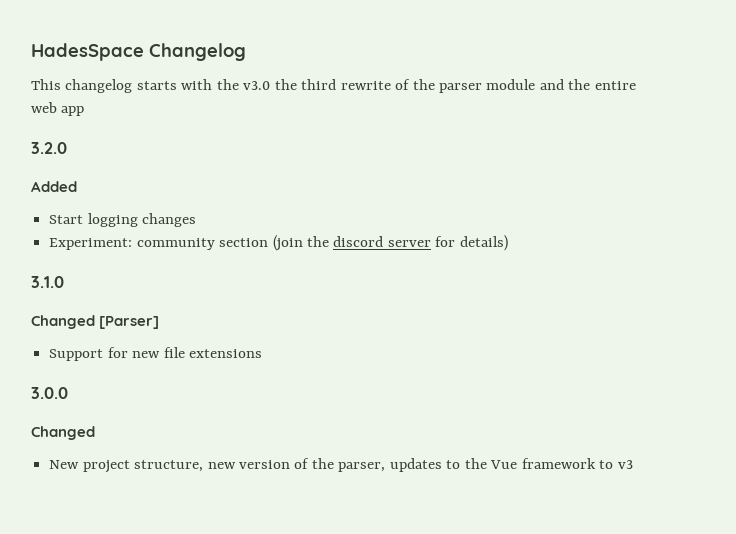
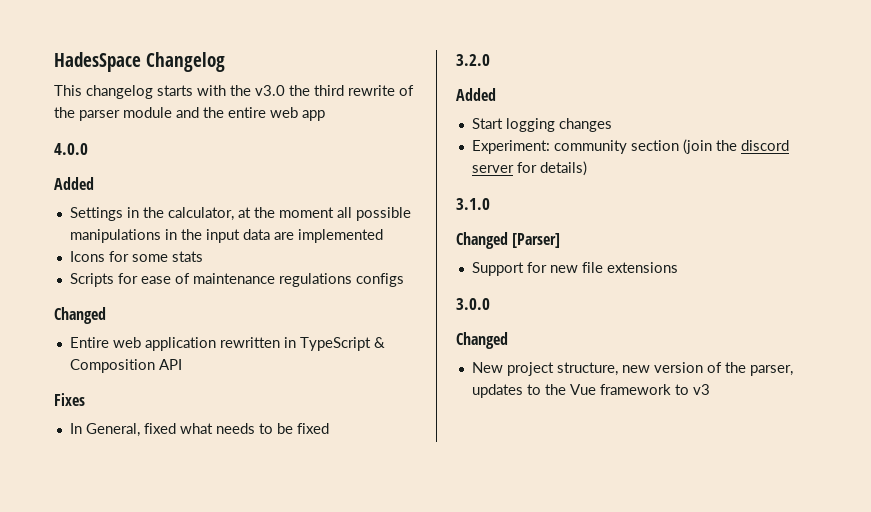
+ 4.0.0
+ Added
+ Settings in the calculator, at the moment all possible manipulations in the input data are implemented
+ Icons for some stats
+ Scripts for ease of maintenance regulations configs
+ Changed
+ Entire web application rewritten in TypeScript & Composition API
+ Fixes
+ In General, fixed what needs to be fixed

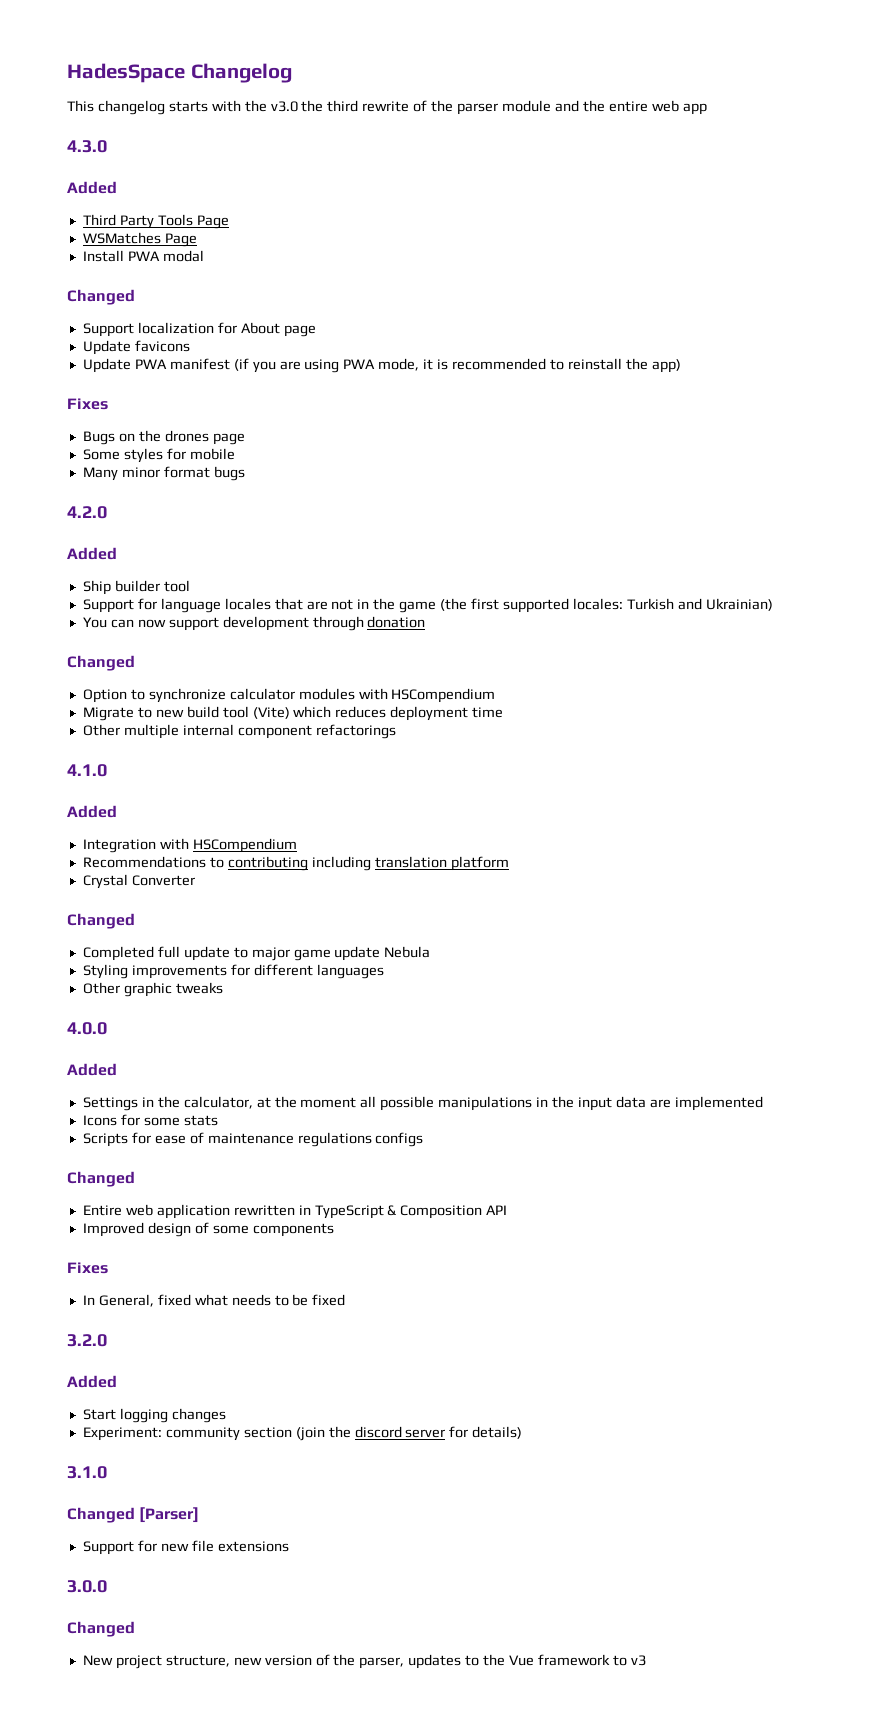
+ 4.3.0
+ Added
+ Third Party Tools Page
+ WSMatches Page
+ Install PWA modal
+ Changed
+ Support localization for About page
+ Update favicons
+ Update PWA manifest (if you are using PWA mode, it is recommended to reinstall the app)
+ Fixes
+ Bugs on the drones page
+ Some styles for mobile
+ Many minor format bugs
+ 4.2.0
+ Added
+ Ship builder tool
+ Support for language locales that are not in the game (the first supported locales: Turkish and Ukrainian)
+ You can now support development through donation
+ Changed
+ Option to synchronize calculator modules with HSCompendium
+ Migrate to new build tool (Vite) which reduces deployment time
+ Other multiple internal component refactorings
+ 4.1.0
+ Added
+ Integration with HSCompendium
+ Recommendations to contributing including translation platform
+ Crystal Converter
+ Changed
+ Completed full update to major game update Nebula
+ Styling improvements for different languages
+ Other graphic tweaks
+ Improved design of some components

